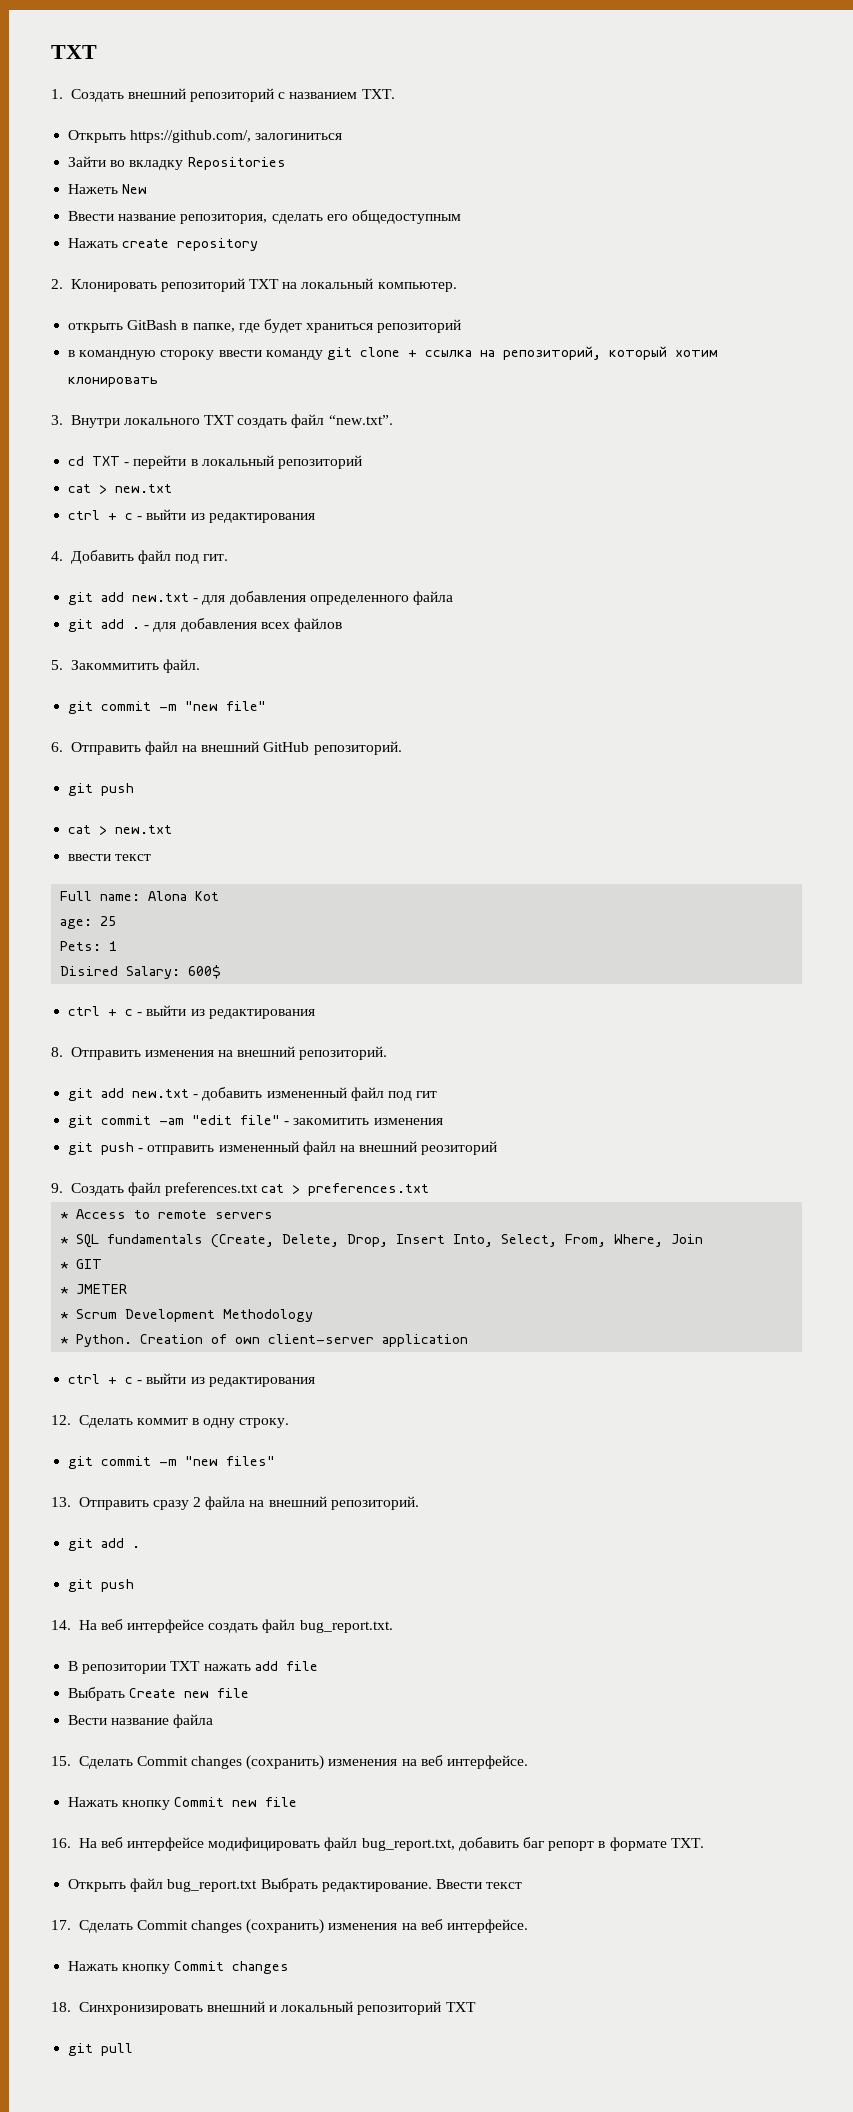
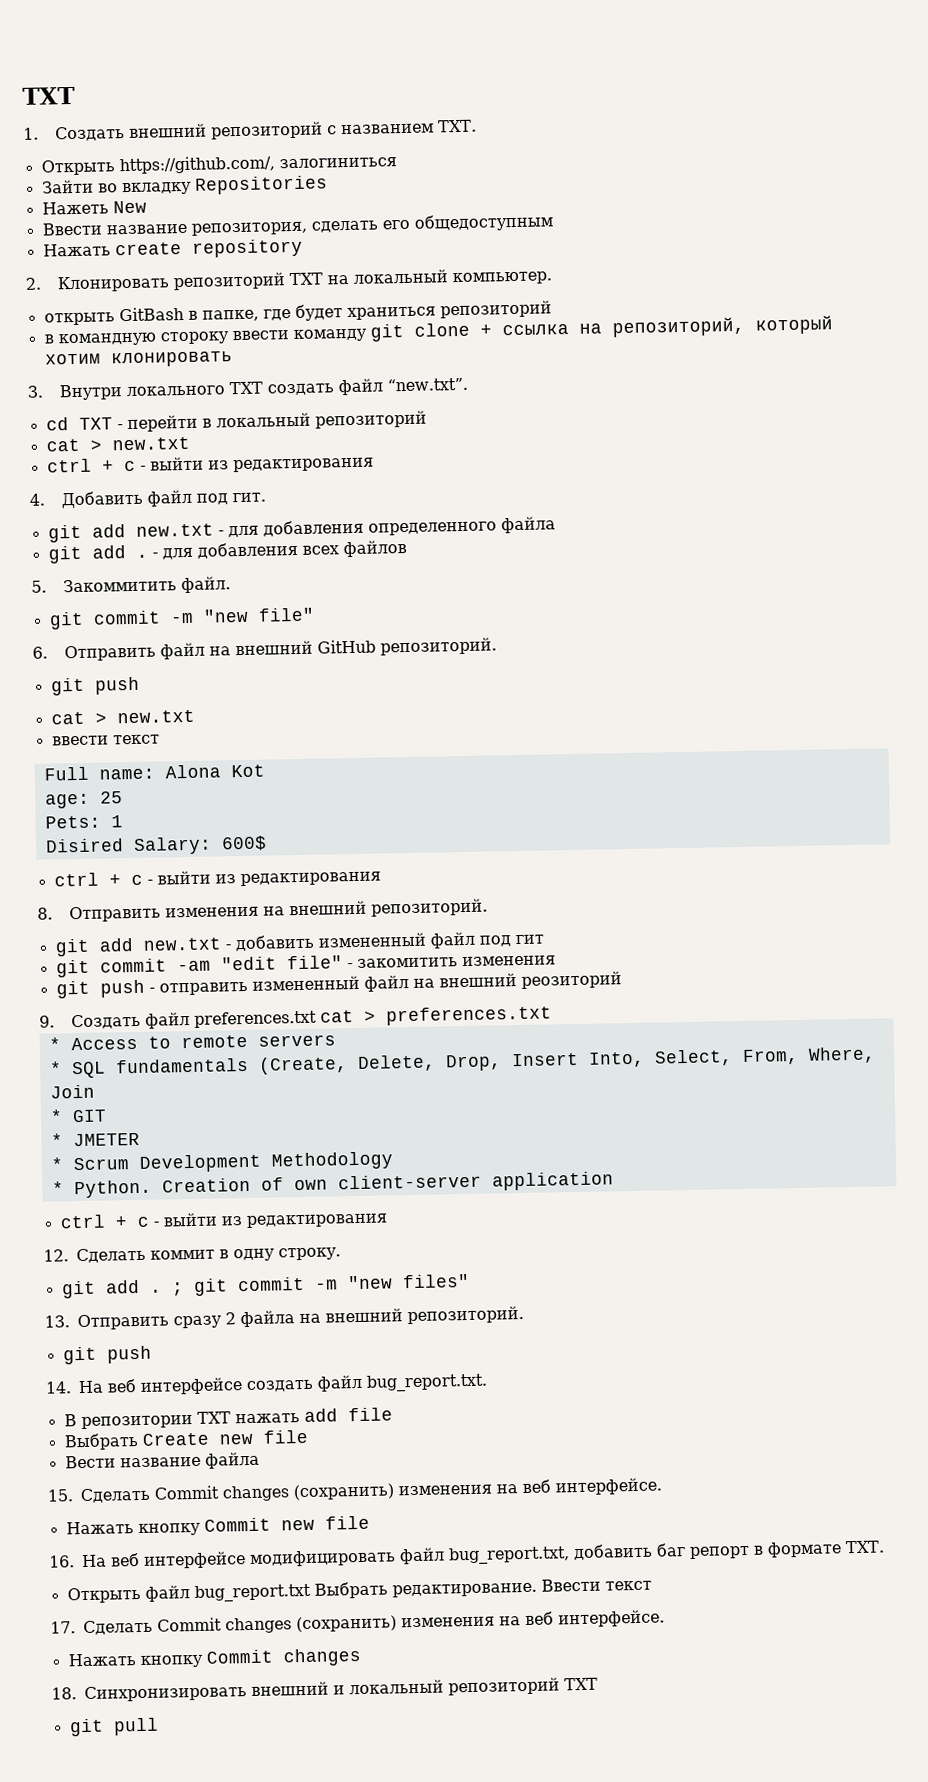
- git commit -m "new files"
+ git add . ; git commit -m "new files"
  13. Отправить сразу 2 файла на внешний репозиторий.
- git add .

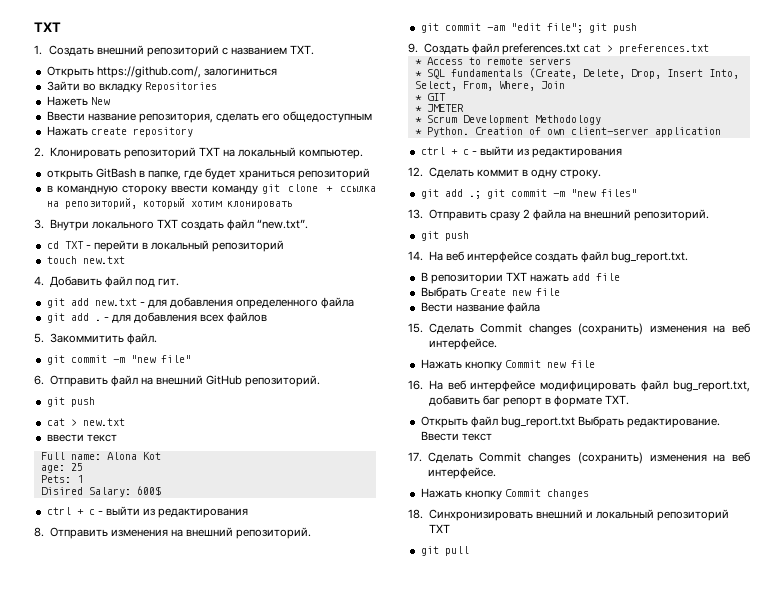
  cd TXT - перейти в локальный репозиторий
- cat > new.txt
- ctrl + c - выйти из редактирования
+ touch new.txt
- git add new.txt - добавить измененный файл под гит
- git commit -am "edit file" - закомитить изменения
- git push - отправить измененный файл на внешний реозиторий
+ git commit -am "edit file"; git push
- git add . ; git commit -m "new files"
+ git add .; git commit -m "new files"

